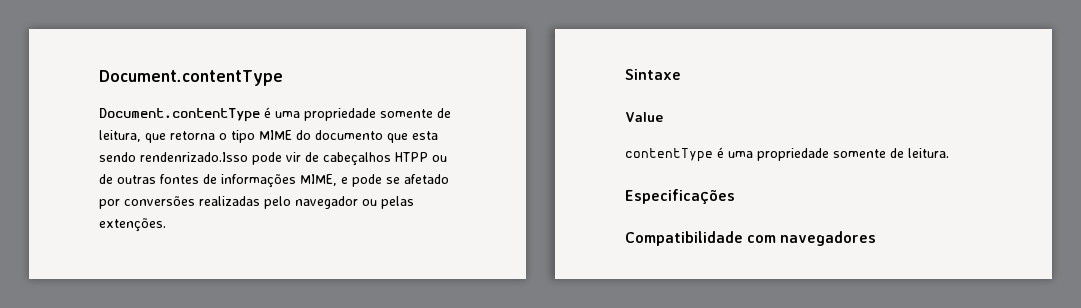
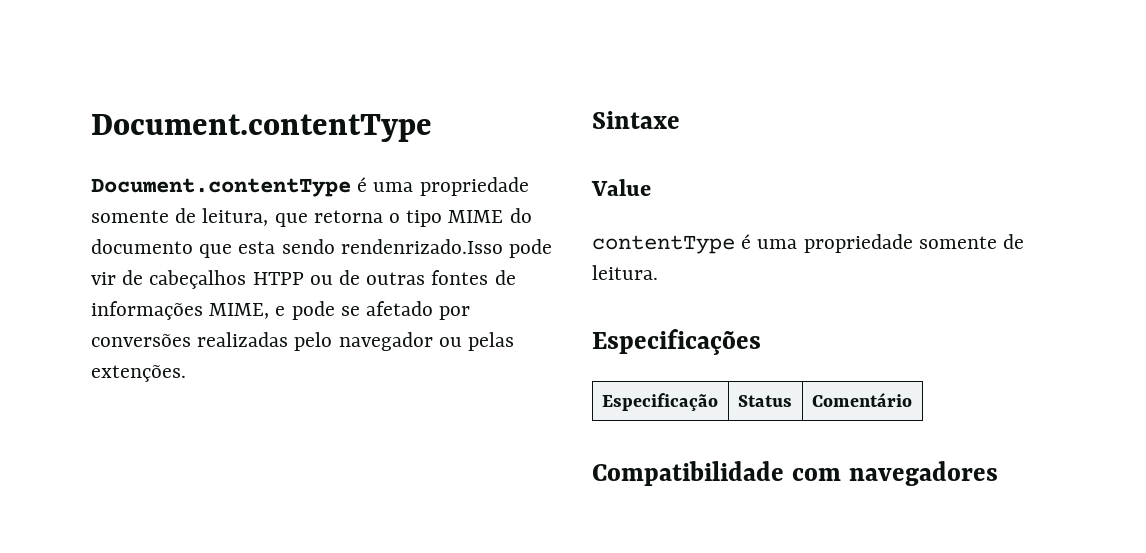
+ Especificação | Status | Comentário

